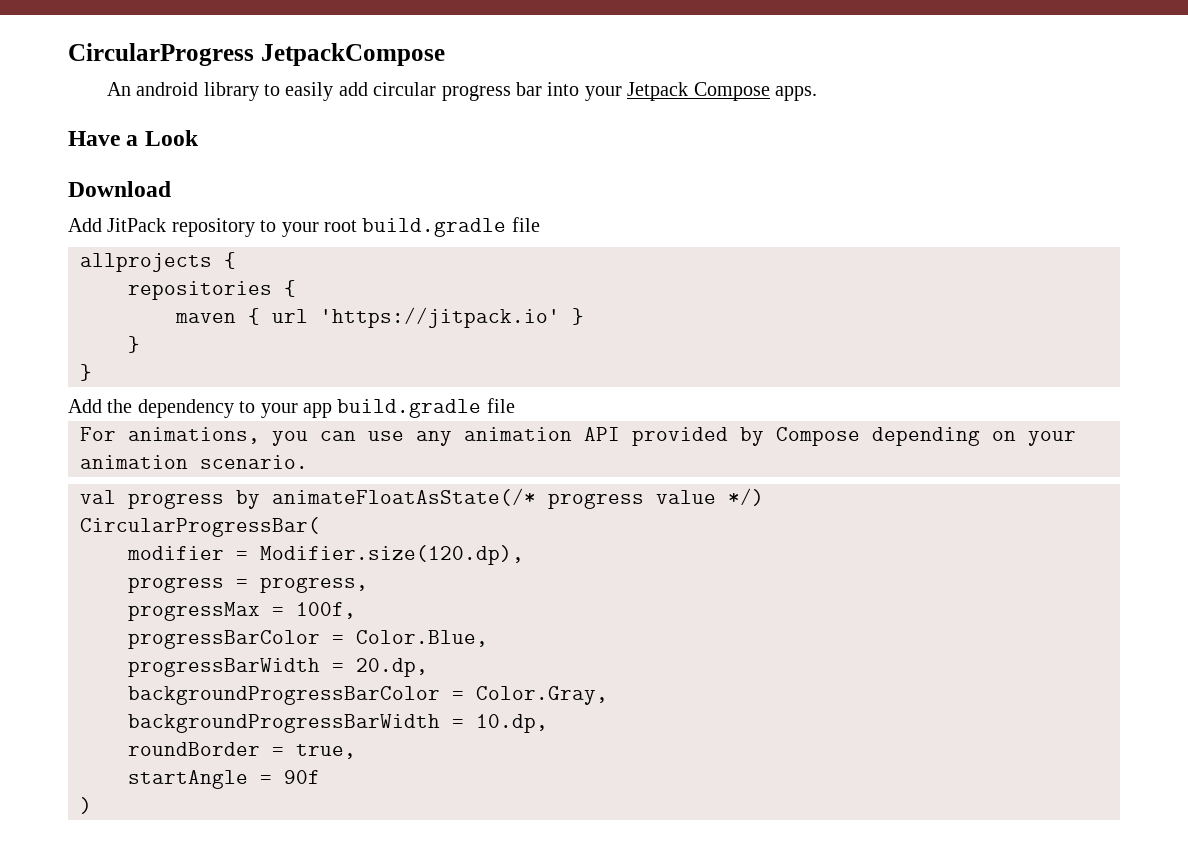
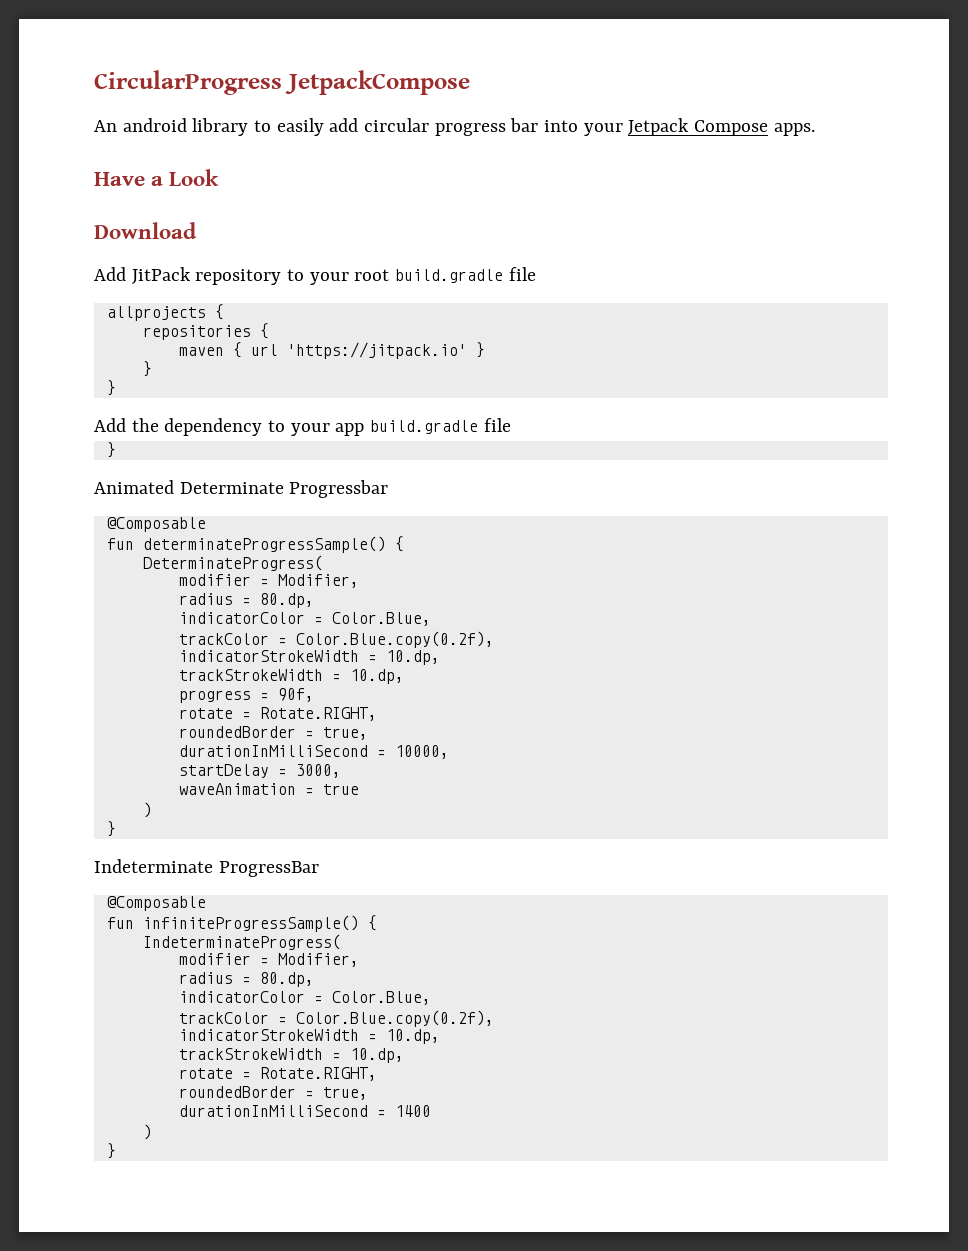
  Add the dependency to your app build.gradle file
- For animations, you can use any animation API provided by Compose depending on your animation scenario.
- val progress by animateFloatAsState(/* progress value */)
- CircularProgressBar(
- modifier = Modifier.size(120.dp),
- progress = progress,
- progressMax = 100f,
- progressBarColor = Color.Blue,
- progressBarWidth = 20.dp,
- backgroundProgressBarColor = Color.Gray,
- backgroundProgressBarWidth = 10.dp,
- roundBorder = true,
- startAngle = 90f
+ }
+ Animated Determinate Progressbar
+ @Composable
+ fun determinateProgressSample() {
+ DeterminateProgress(
+ modifier = Modifier,
+ radius = 80.dp,
+ indicatorColor = Color.Blue,
+ trackColor = Color.Blue.copy(0.2f),
+ indicatorStrokeWidth = 10.dp,
+ trackStrokeWidth = 10.dp,
+ progress = 90f,
+ rotate = Rotate.RIGHT,
+ roundedBorder = true,
+ durationInMilliSecond = 10000,
+ startDelay = 3000,
+ waveAnimation = true
  )
+ }
+ Indeterminate ProgressBar
+ @Composable
+ fun infiniteProgressSample() {
+ IndeterminateProgress(
+ modifier = Modifier,
+ radius = 80.dp,
+ indicatorColor = Color.Blue,
+ trackColor = Color.Blue.copy(0.2f),
+ indicatorStrokeWidth = 10.dp,
+ trackStrokeWidth = 10.dp,
+ rotate = Rotate.RIGHT,
+ roundedBorder = true,
+ durationInMilliSecond = 1400
+ )
+ }

